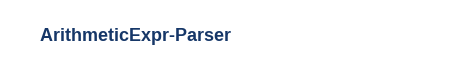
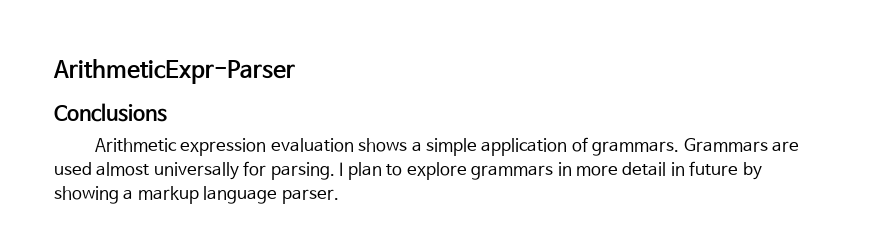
+ Conclusions
+ Arithmetic expression evaluation shows a simple application of grammars. Grammars are used almost universally for parsing. I plan to explore grammars in more detail in future by showing a markup language parser.

